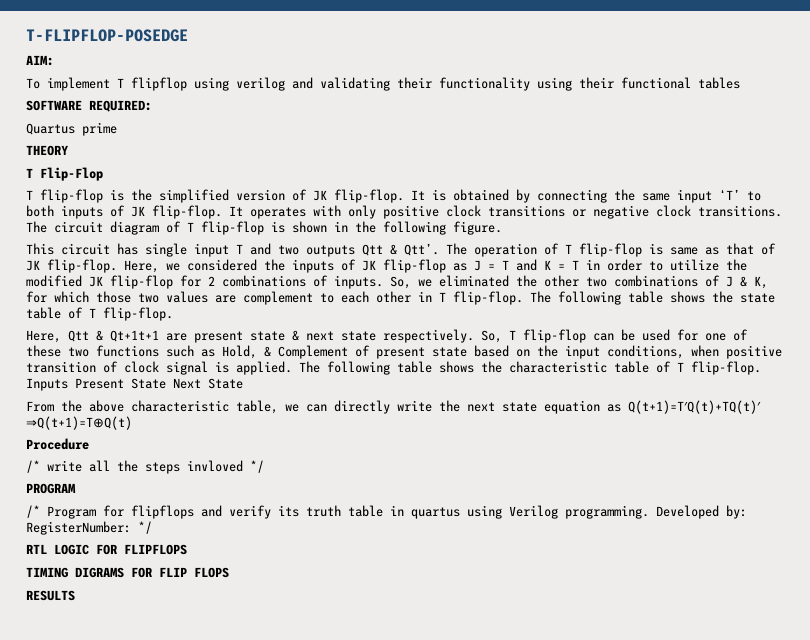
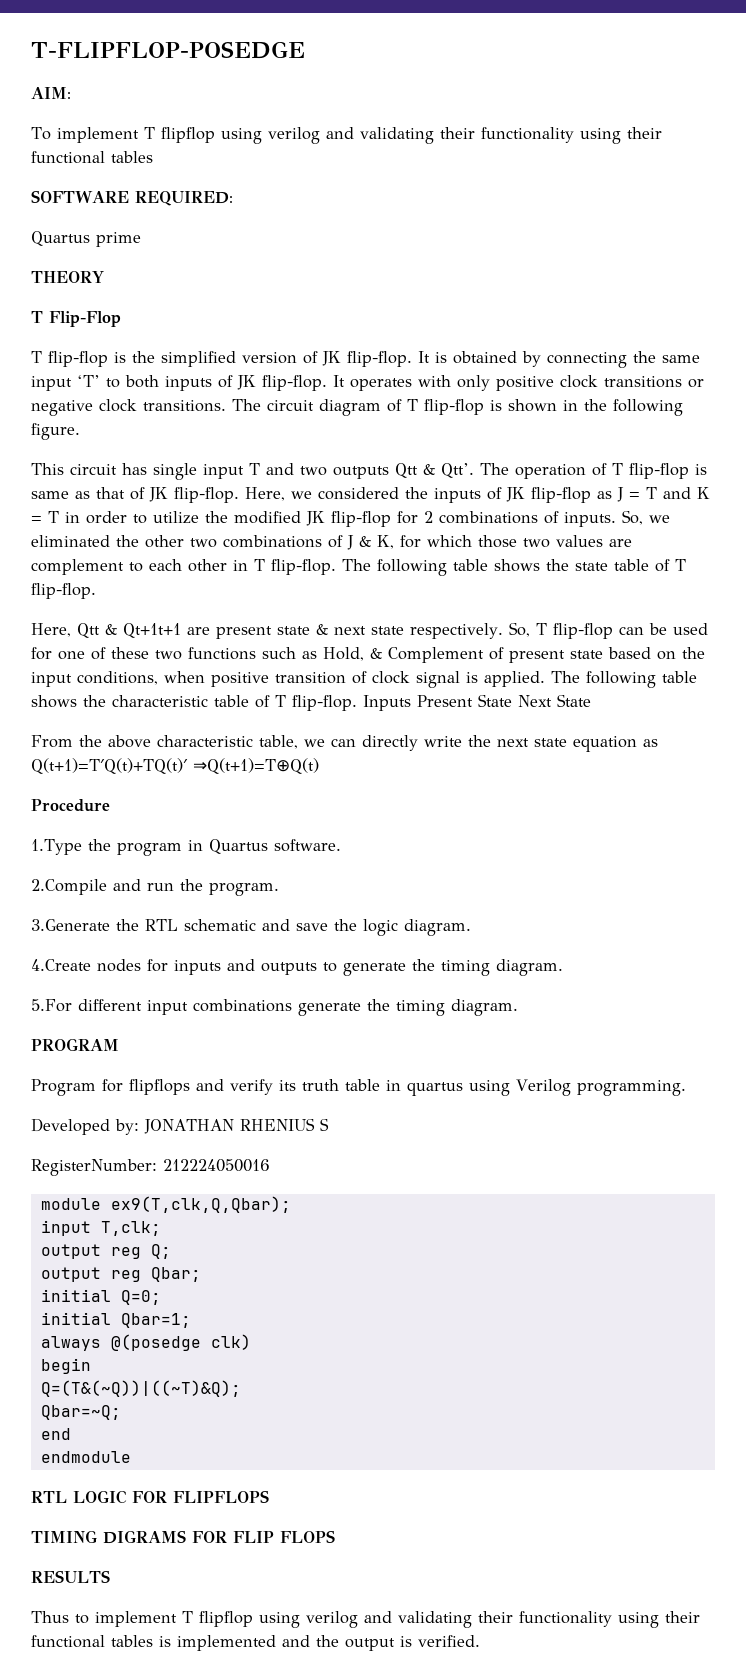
- /* write all the steps invloved */
+ 1.Type the program in Quartus software.
+ 2.Compile and run the program.
+ 3.Generate the RTL schematic and save the logic diagram.
+ 4.Create nodes for inputs and outputs to generate the timing diagram.
+ 5.For different input combinations generate the timing diagram.
- /* Program for flipflops and verify its truth table in quartus using Verilog programming. Developed by: RegisterNumber: */
+ Program for flipflops and verify its truth table in quartus using Verilog programming.
+ Developed by: JONATHAN RHENIUS S
+ RegisterNumber: 212224050016
+ module ex9(T,clk,Q,Qbar);
+ input T,clk;
+ output reg Q;
+ output reg Qbar;
+ initial Q=0;
+ initial Qbar=1;
+ always @(posedge clk)
+ begin
+ Q=(T&(~Q))|((~T)&Q);
+ Qbar=~Q;
+ end
+ endmodule
+ Thus to implement T flipflop using verilog and validating their functionality using their functional tables is implemented and the output is verified.

